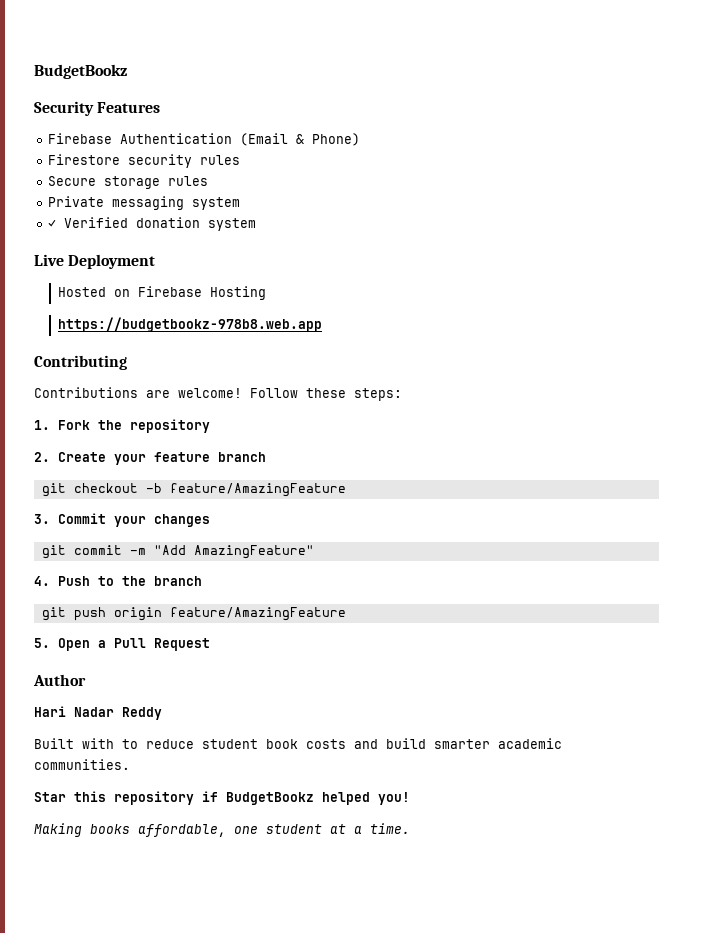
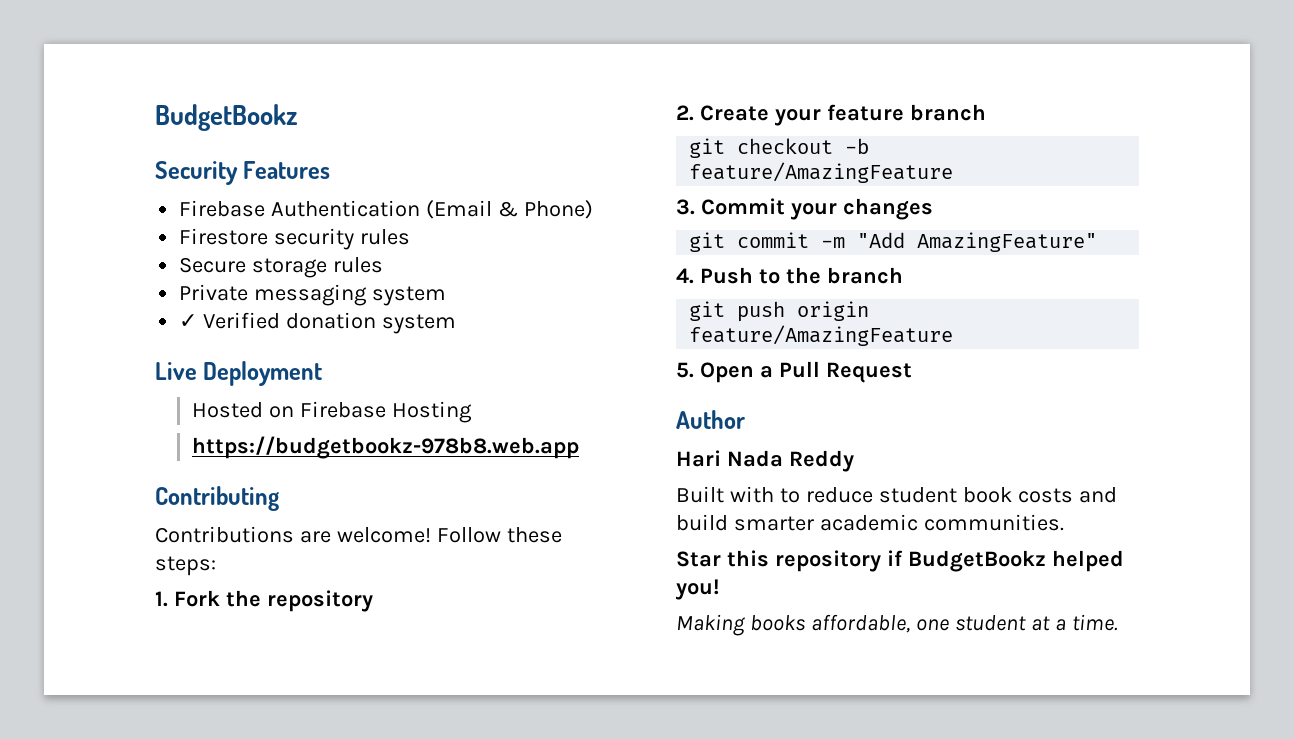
- Hari Nadar Reddy
+ Hari Nada Reddy

